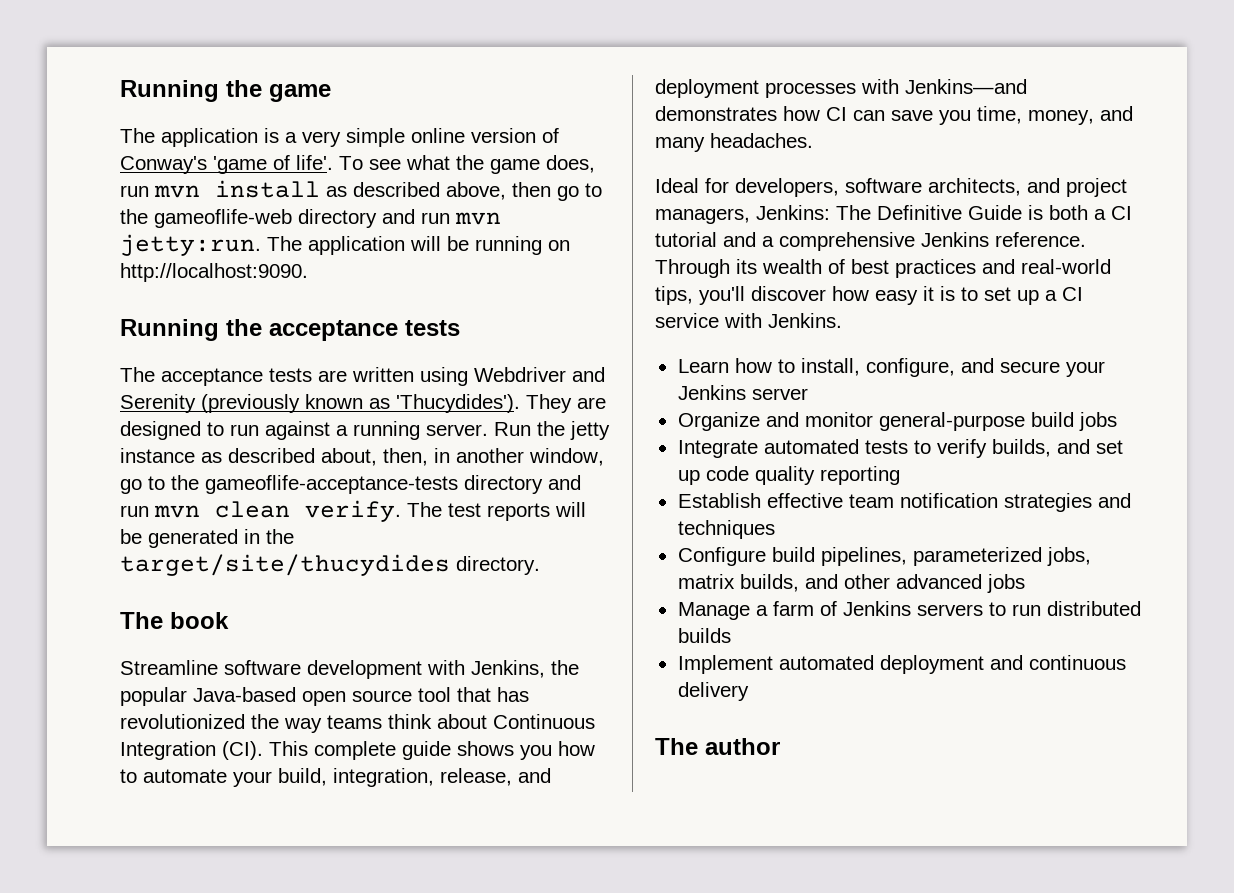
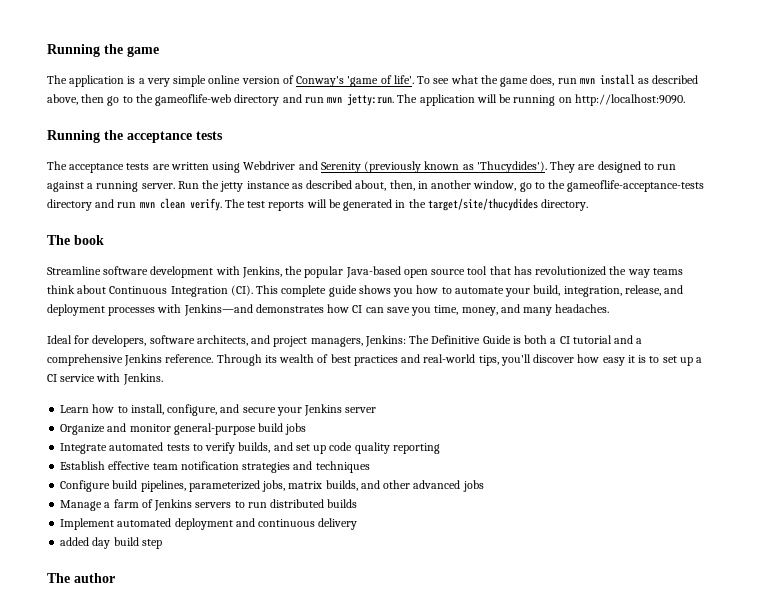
+ added day build step

